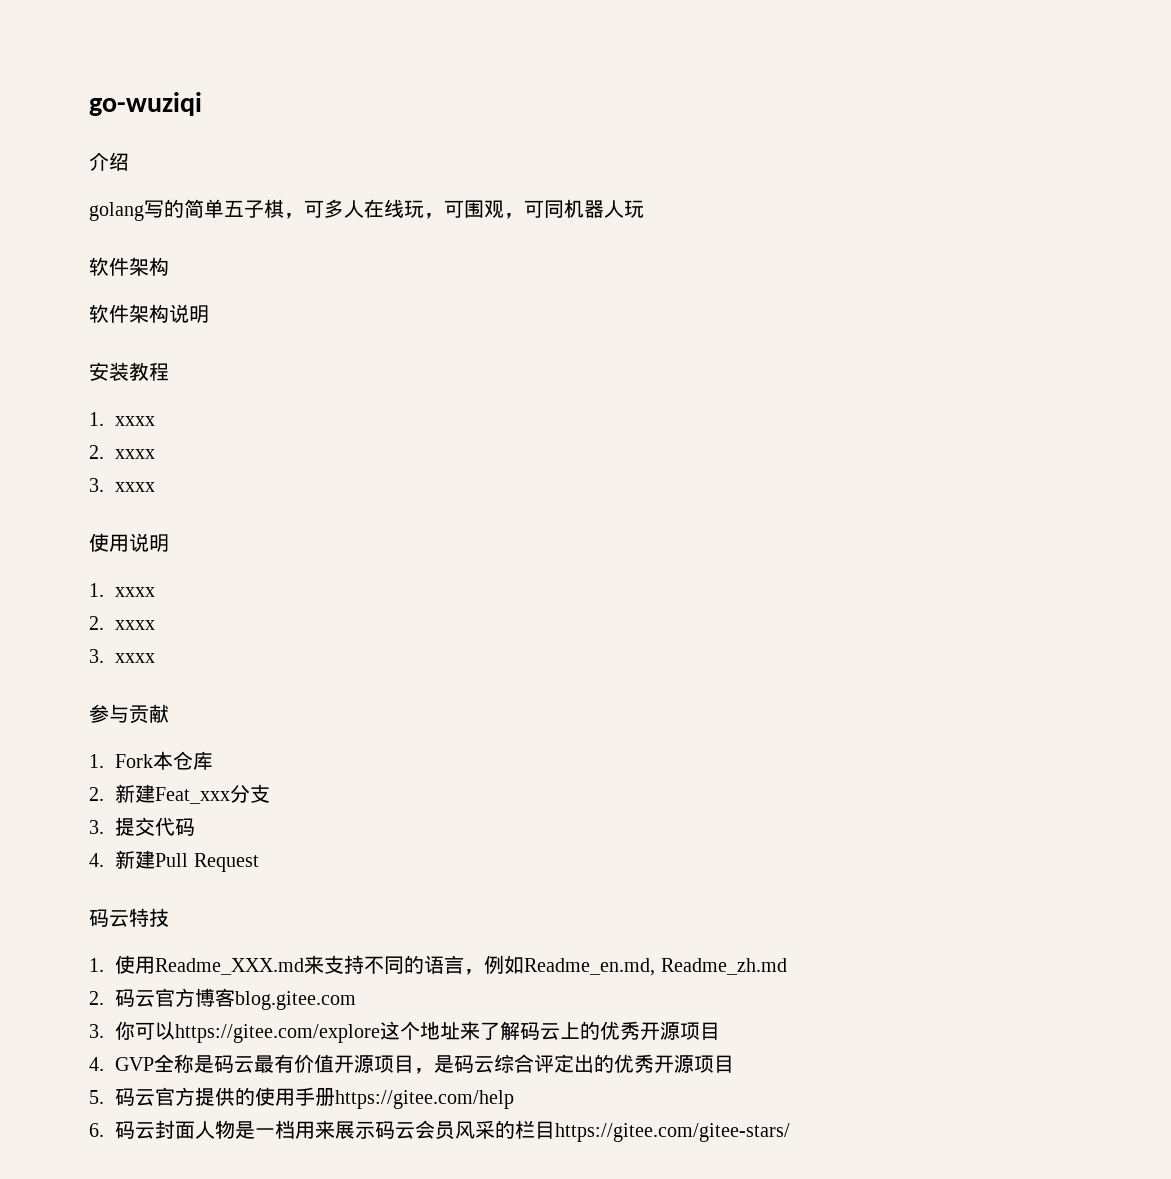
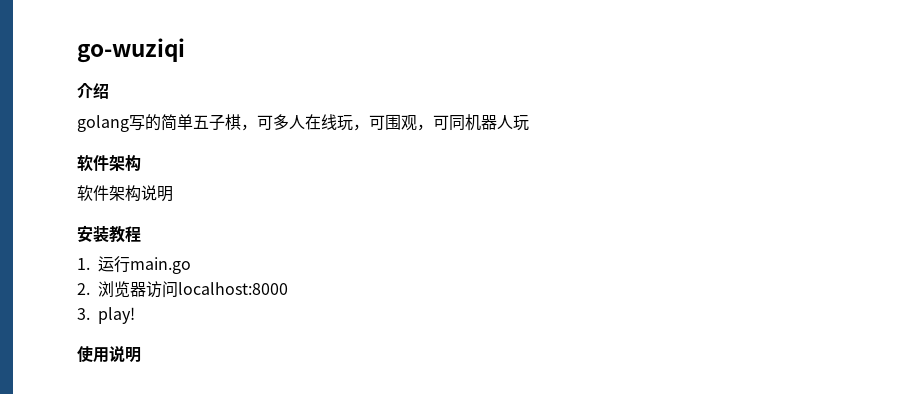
  安装教程
- 1. xxxx
- 2. xxxx
- 3. xxxx
+ 1.运行main.go
+ 2.浏览器访问localhost:8000
+ 3. play!
  使用说明
- 1. xxxx
- 2. xxxx
- 3. xxxx
- 参与贡献
- 1. Fork本仓库
- 2.新建Feat_xxx分支
- 3.提交代码
- 4.新建Pull Request
- 码云特技
- 1.使用Readme_XXX.md来支持不同的语言，例如Readme_en.md, Readme_zh.md
- 2.码云官方博客blog.gitee.com
- 3.你可以https://gitee.com/explore这个地址来了解码云上的优秀开源项目
- 4. GVP全称是码云最有价值开源项目，是码云综合评定出的优秀开源项目
- 5.码云官方提供的使用手册https://gitee.com/help
- 6.码云封面人物是一档用来展示码云会员风采的栏目https://gitee.com/gitee-stars/

